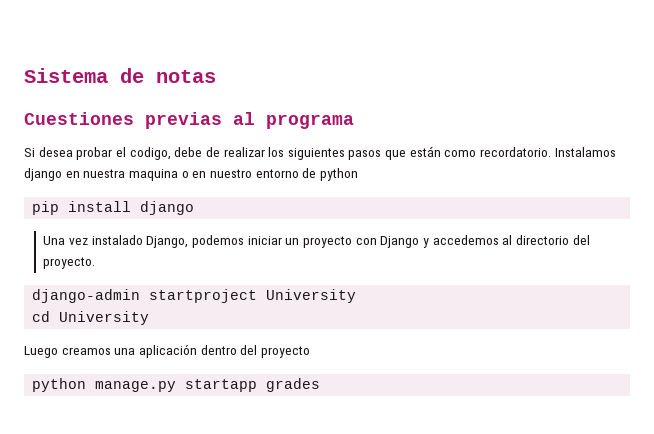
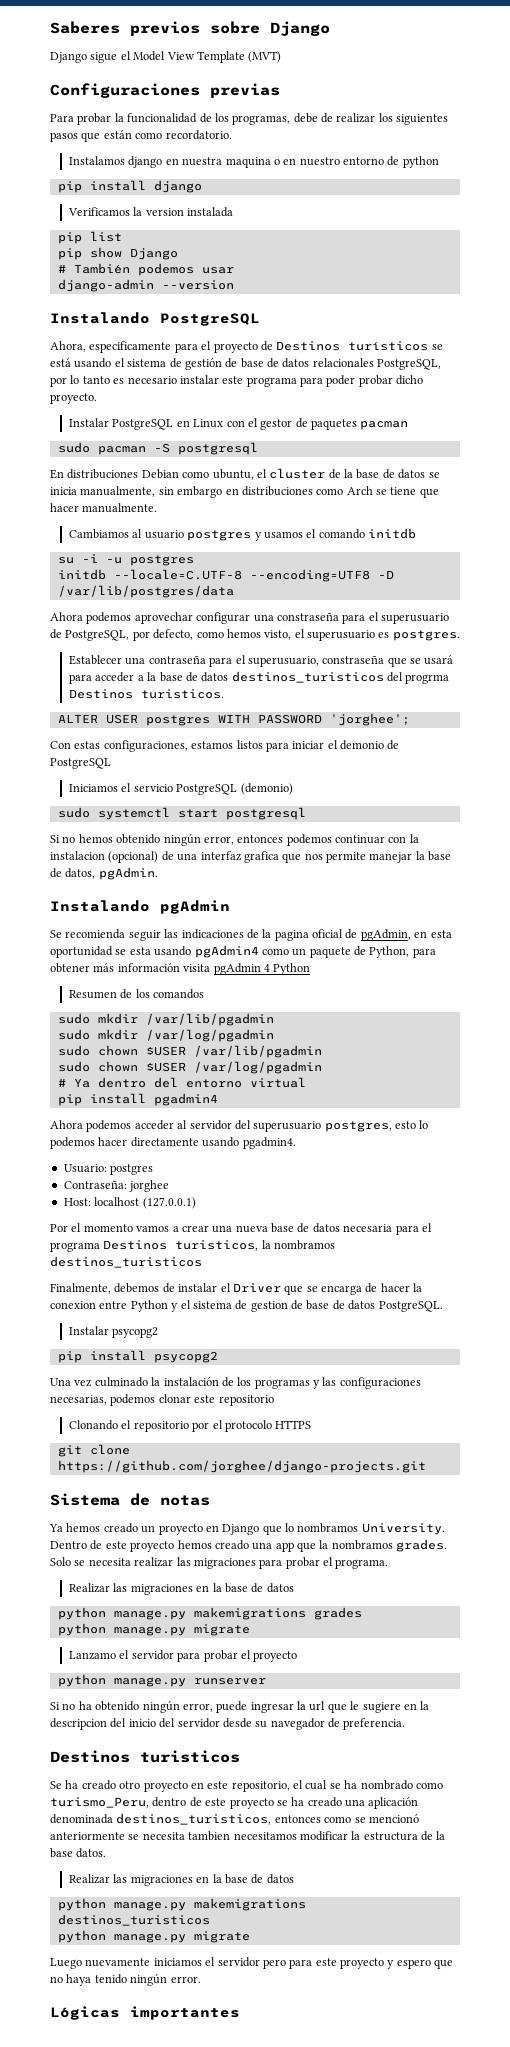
- Sistema de notas
- Cuestiones previas al programa
- Si desea probar el codigo, debe de realizar los siguientes pasos que están como recordatorio. Instalamos django en nuestra maquina o en nuestro entorno de python
+ Saberes previos sobre Django
+ Django sigue el Model View Template (MVT)
+ Configuraciones previas
+ Para probar la funcionalidad de los programas, debe de realizar los siguientes pasos que están como recordatorio.
+ Instalamos django en nuestra maquina o en nuestro entorno de python
- Una vez instalado Django, podemos iniciar un proyecto con Django y accedemos al directorio del proyecto.
- django-admin startproject University
- cd University
- Luego creamos una aplicación dentro del proyecto
- python manage.py startapp grades
+ Verificamos la version instalada
+ pip list
+ pip show Django
+ # También podemos usar
+ django-admin --version
+ Instalando PostgreSQL
+ Ahora, especificamente para el proyecto de Destinos turísticos se está usando el sistema de gestión de base de datos relacionales PostgreSQL, por lo tanto es necesario instalar este programa para poder probar dicho proyecto.
+ Instalar PostgreSQL en Linux con el gestor de paquetes pacman
+ sudo pacman -S postgresql
+ En distribuciones Debian como ubuntu, el cluster de la base de datos se inicia manualmente, sin embargo en distribuciones como Arch se tiene que hacer manualmente.
+ Cambiamos al usuario postgres y usamos el comando initdb
+ su -i -u postgres
+ initdb --locale=C.UTF-8 --encoding=UTF8 -D /var/lib/postgres/data
+ Ahora podemos aprovechar configurar una constraseña para el superusuario de PostgreSQL, por defecto, como hemos visto, el superusuario es postgres.
+ Establecer una contraseña para el superusuario, constraseña que se usará para acceder a la base de datos destinos_turisticos del progrma Destinos turisticos.
+ ALTER USER postgres WITH PASSWORD 'jorghee';
+ Con estas configuraciones, estamos listos para iniciar el demonio de PostgreSQL
+ Iniciamos el servicio PostgreSQL (demonio)
+ sudo systemctl start postgresql
+ Si no hemos obtenido ningún error, entonces podemos continuar con la instalacion (opcional) de una interfaz grafica que nos permite manejar la base de datos, pgAdmin.
+ Instalando pgAdmin
+ Se recomienda seguir las indicaciones de la pagina oficial de pgAdmin, en esta oportunidad se esta usando pgAdmin4 como un paquete de Python, para obtener más información visita pgAdmin 4 Python
+ Resumen de los comandos
+ sudo mkdir /var/lib/pgadmin
+ sudo mkdir /var/log/pgadmin
+ sudo chown $USER /var/lib/pgadmin
+ sudo chown $USER /var/log/pgadmin
+ # Ya dentro del entorno virtual
+ pip install pgadmin4
+ Ahora podemos acceder al servidor del superusuario postgres, esto lo podemos hacer directamente usando pgadmin4.
+ Usuario: postgres
+ Contraseña: jorghee
+ Host: localhost (127.0.0.1)
+ Por el momento vamos a crear una nueva base de datos necesaria para el programa Destinos turisticos, la nombramos destinos_turisticos
+ Finalmente, debemos de instalar el Driver que se encarga de hacer la conexion entre Python y el sistema de gestion de base de datos PostgreSQL.
+ Instalar psycopg2
+ pip install psycopg2
+ Una vez culminado la instalación de los programas y las configuraciones necesarias, podemos clonar este repositorio
+ Clonando el repositorio por el protocolo HTTPS
+ git clone https://github.com/jorghee/django-projects.git
+ Sistema de notas
+ Ya hemos creado un proyecto en Django que lo nombramos University. Dentro de este proyecto hemos creado una app que la nombramos grades. Solo se necesita realizar las migraciones para probar el programa.
+ Realizar las migraciones en la base de datos
+ python manage.py makemigrations grades
+ python manage.py migrate
+ Lanzamo el servidor para probar el proyecto
+ python manage.py runserver
+ Si no ha obtenido ningún error, puede ingresar la url que le sugiere en la descripcion del inicio del servidor desde su navegador de preferencia.
+ Destinos turisticos
+ Se ha creado otro proyecto en este repositorio, el cual se ha nombrado como turismo_Peru, dentro de este proyecto se ha creado una aplicación denominada destinos_turisticos, entonces como se mencionó anteriormente se necesita tambien necesitamos modificar la estructura de la base datos.
+ Realizar las migraciones en la base de datos
+ python manage.py makemigrations destinos_turisticos
+ python manage.py migrate
+ Luego nuevamente iniciamos el servidor pero para este proyecto y espero que no haya tenido ningún error.
+ Lógicas importantes

